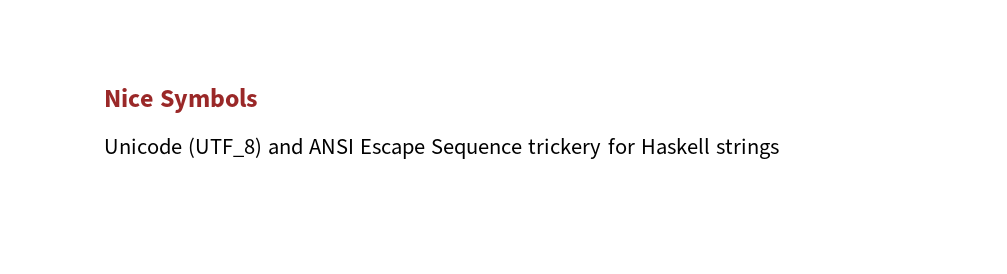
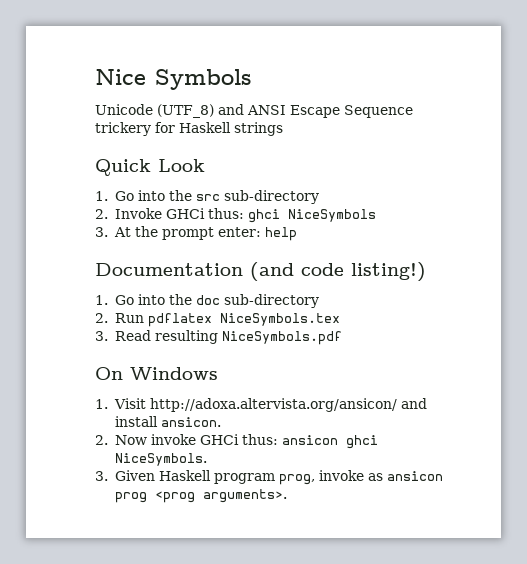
+ Quick Look
+ 1. Go into the src sub-directory
+ 2. Invoke GHCi thus: ghci NiceSymbols
+ 3. At the prompt enter: help
+ Documentation (and code listing!)
+ 1. Go into the doc sub-directory
+ 2. Run pdflatex NiceSymbols.tex
+ 3. Read resulting NiceSymbols.pdf
+ On Windows
+ 1. Visit http://adoxa.altervista.org/ansicon/ and install ansicon.
+ 2. Now invoke GHCi thus: ansicon ghci NiceSymbols.
+ 3. Given Haskell program prog, invoke as ansicon prog <prog arguments>.

